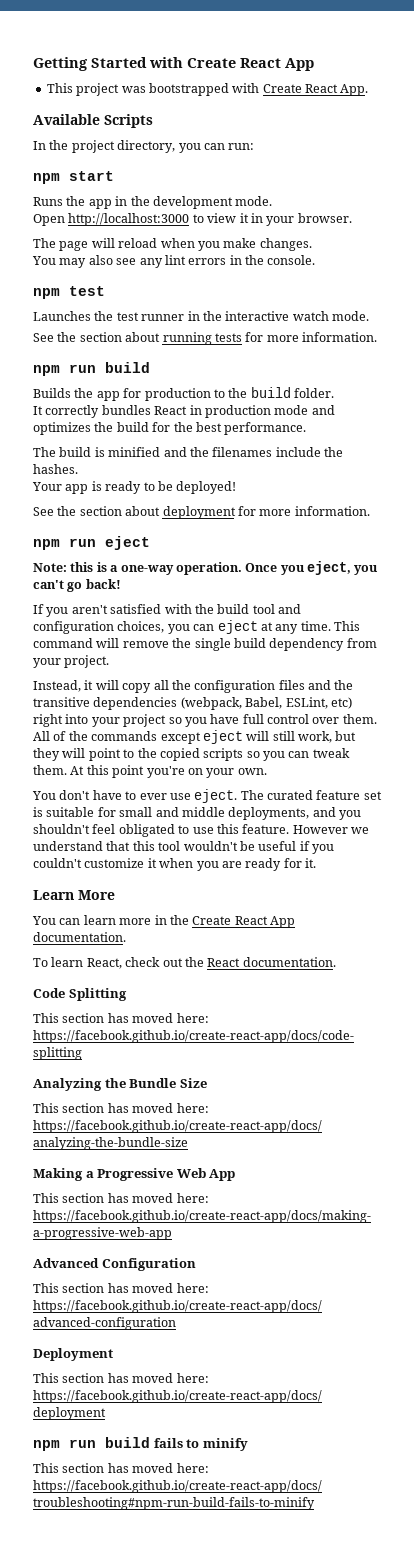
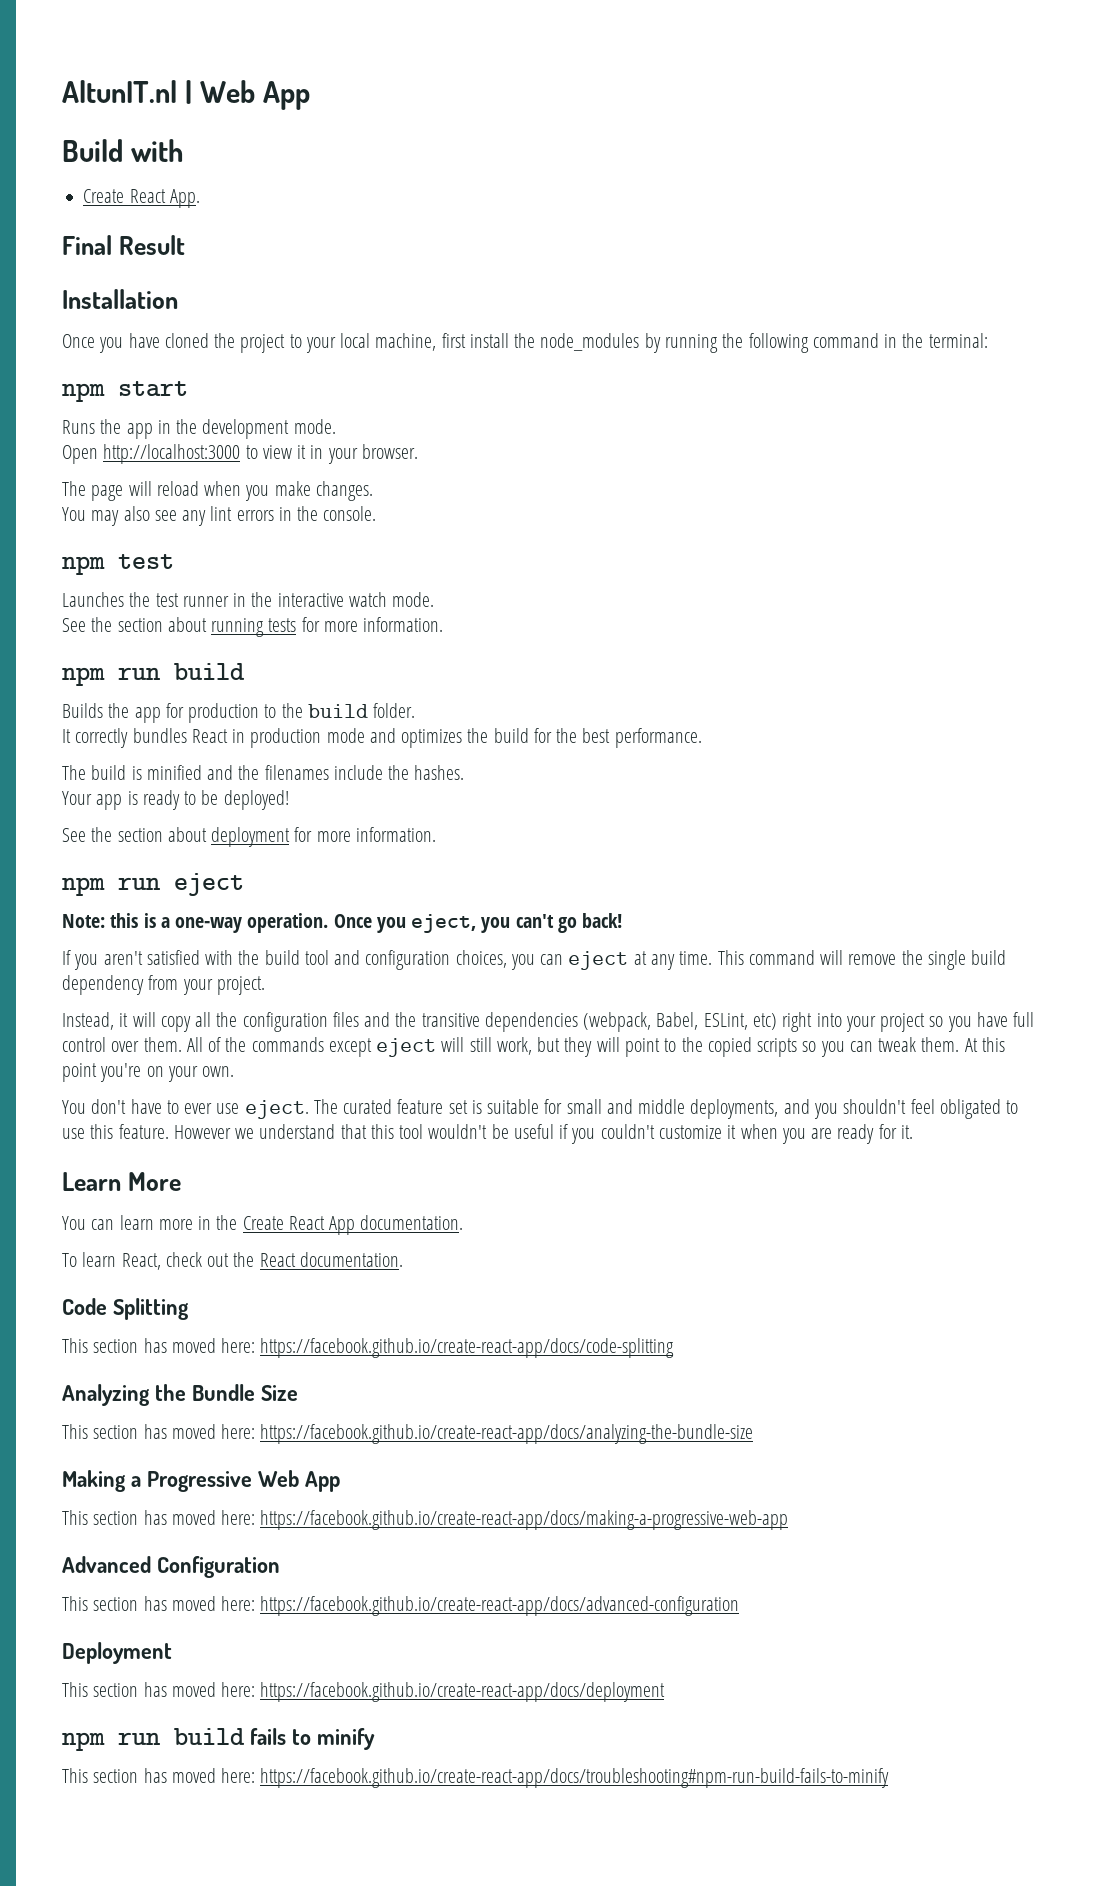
- Getting Started with Create React App
- This project was bootstrapped with Create React App.
+ AltunIT.nl | Web App
+ Build with
+ Create React App.
- Available Scripts
- In the project directory, you can run:
+ Final Result
+ Installation
+ Once you have cloned the project to your local machine, first install the node_modules by running the following command in the terminal:

